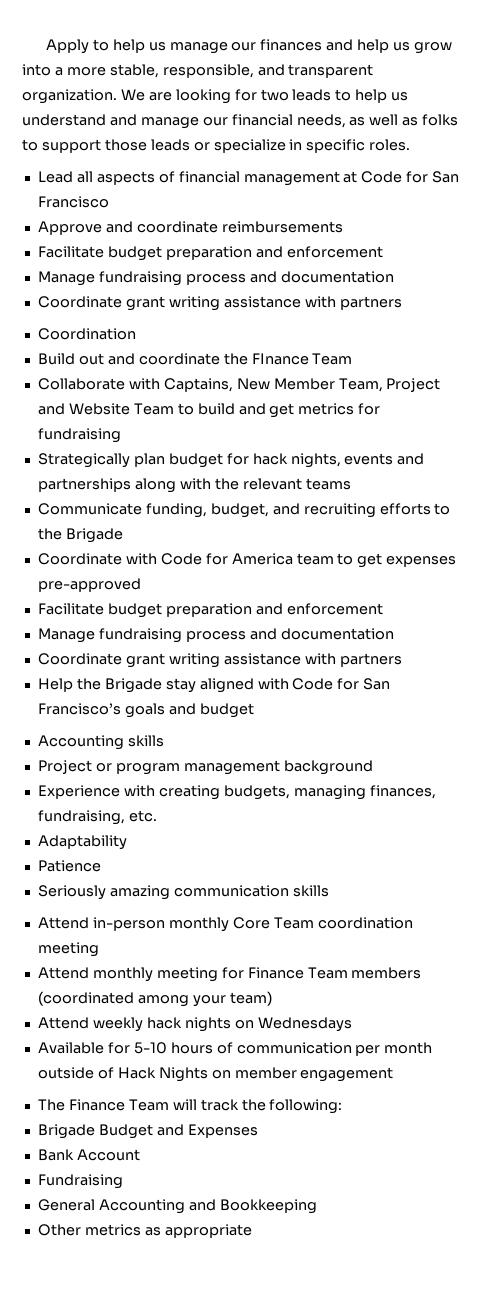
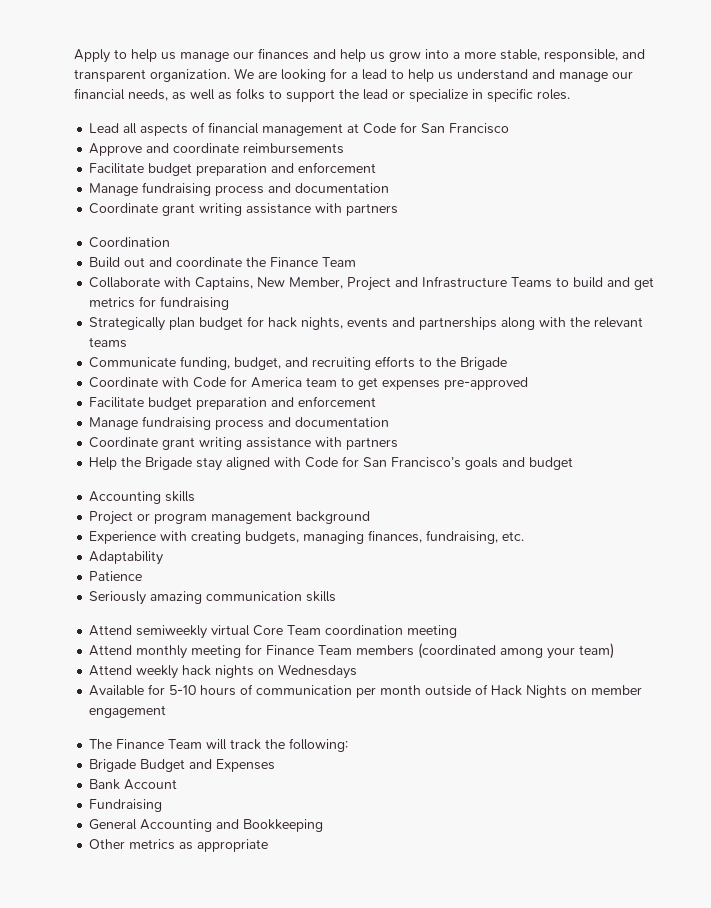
- We are looking for two leads to help us understand and manage our financial needs, as well as folks to support those leads or specialize in specific roles.
+ We are looking for a lead to help us understand and manage our financial needs, as well as folks to support the lead or specialize in specific roles.
- Build out and coordinate the FInance Team
+ Build out and coordinate the Finance Team
- Collaborate with Captains, New Member Team, Project and Website Team to build and get metrics for fundraising
+ Collaborate with Captains, New Member, Project and Infrastructure Teams to build and get metrics for fundraising
- Attend in-person monthly Core Team coordination meeting
+ Attend semiweekly virtual Core Team coordination meeting

